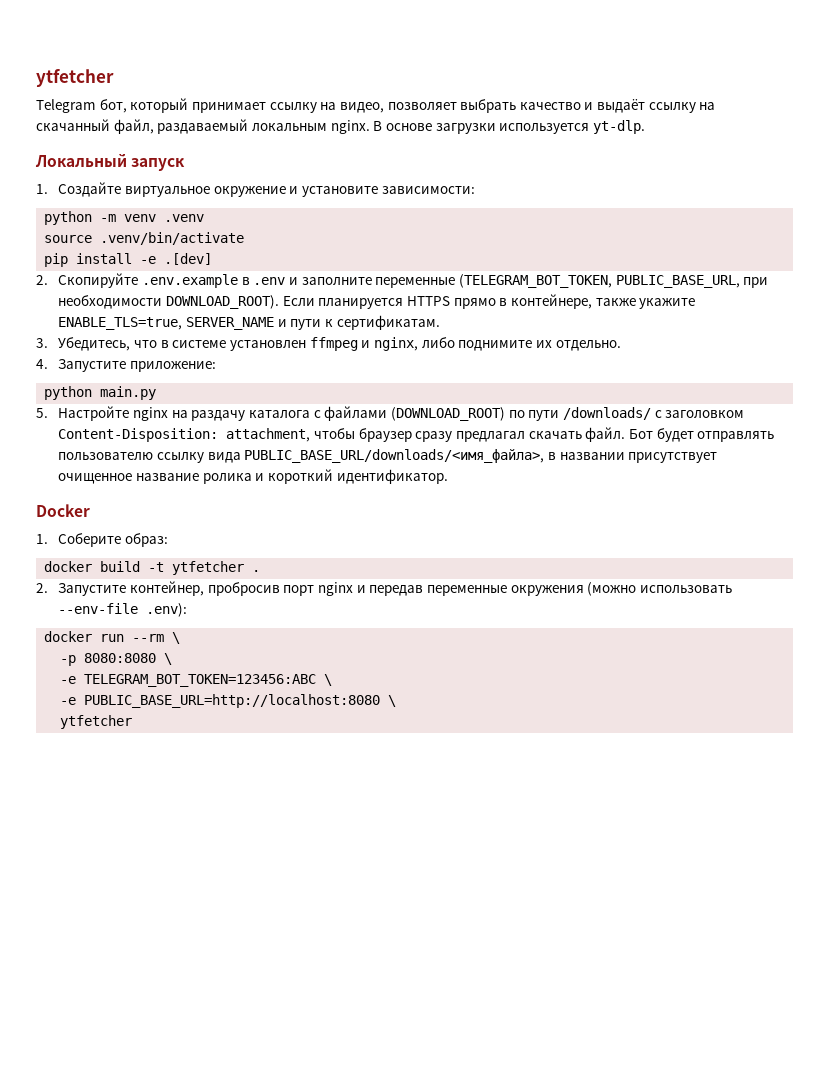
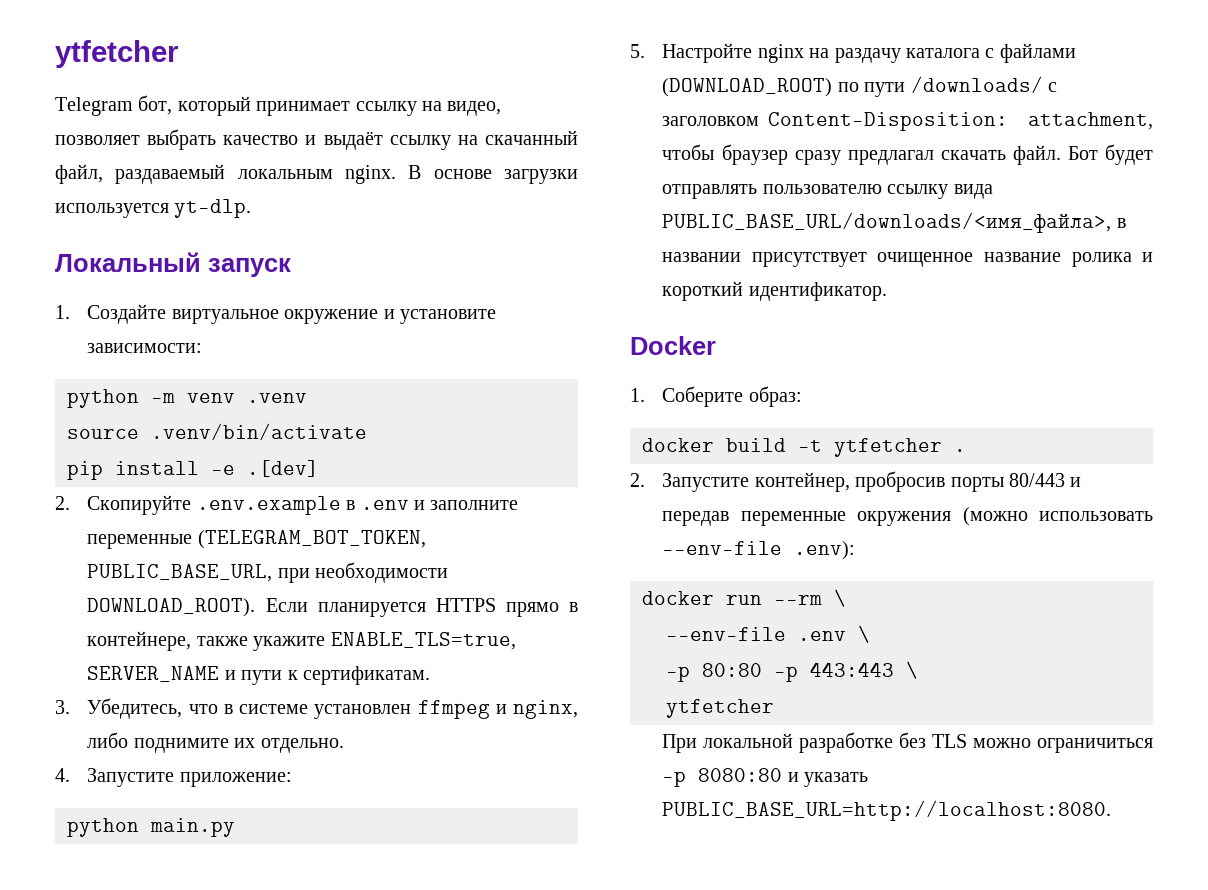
- 2. Запустите контейнер, пробросив порт nginx и передав переменные окружения (можно использовать --env-file .env):
+ 2. Запустите контейнер, пробросив порты 80/443 и передав переменные окружения (можно использовать --env-file .env):
- -p 8080:8080 \
- -e TELEGRAM_BOT_TOKEN=123456:ABC \
- -e PUBLIC_BASE_URL=http://localhost:8080 \
+ --env-file .env \
+ -p 80:80 -p 443:443 \
  ytfetcher
+ При локальной разработке без TLS можно ограничиться -p 8080:80 и указать PUBLIC_BASE_URL=http://localhost:8080.

